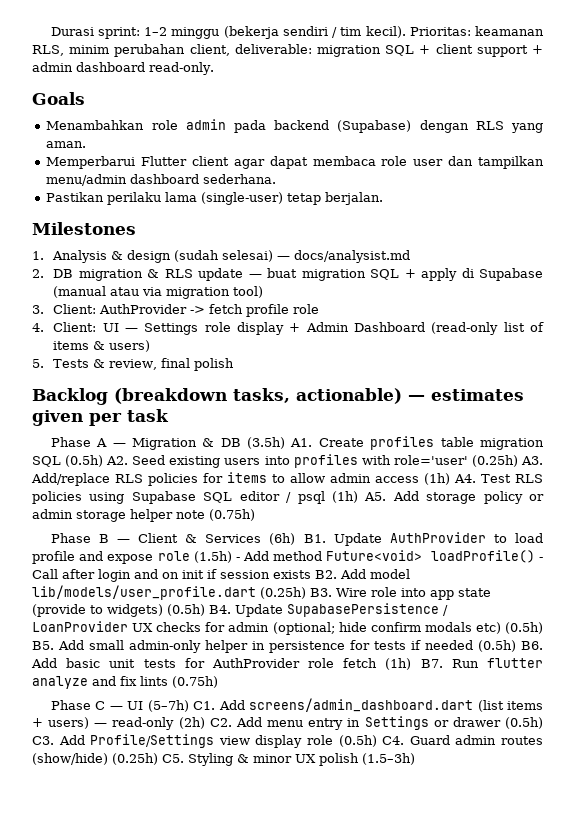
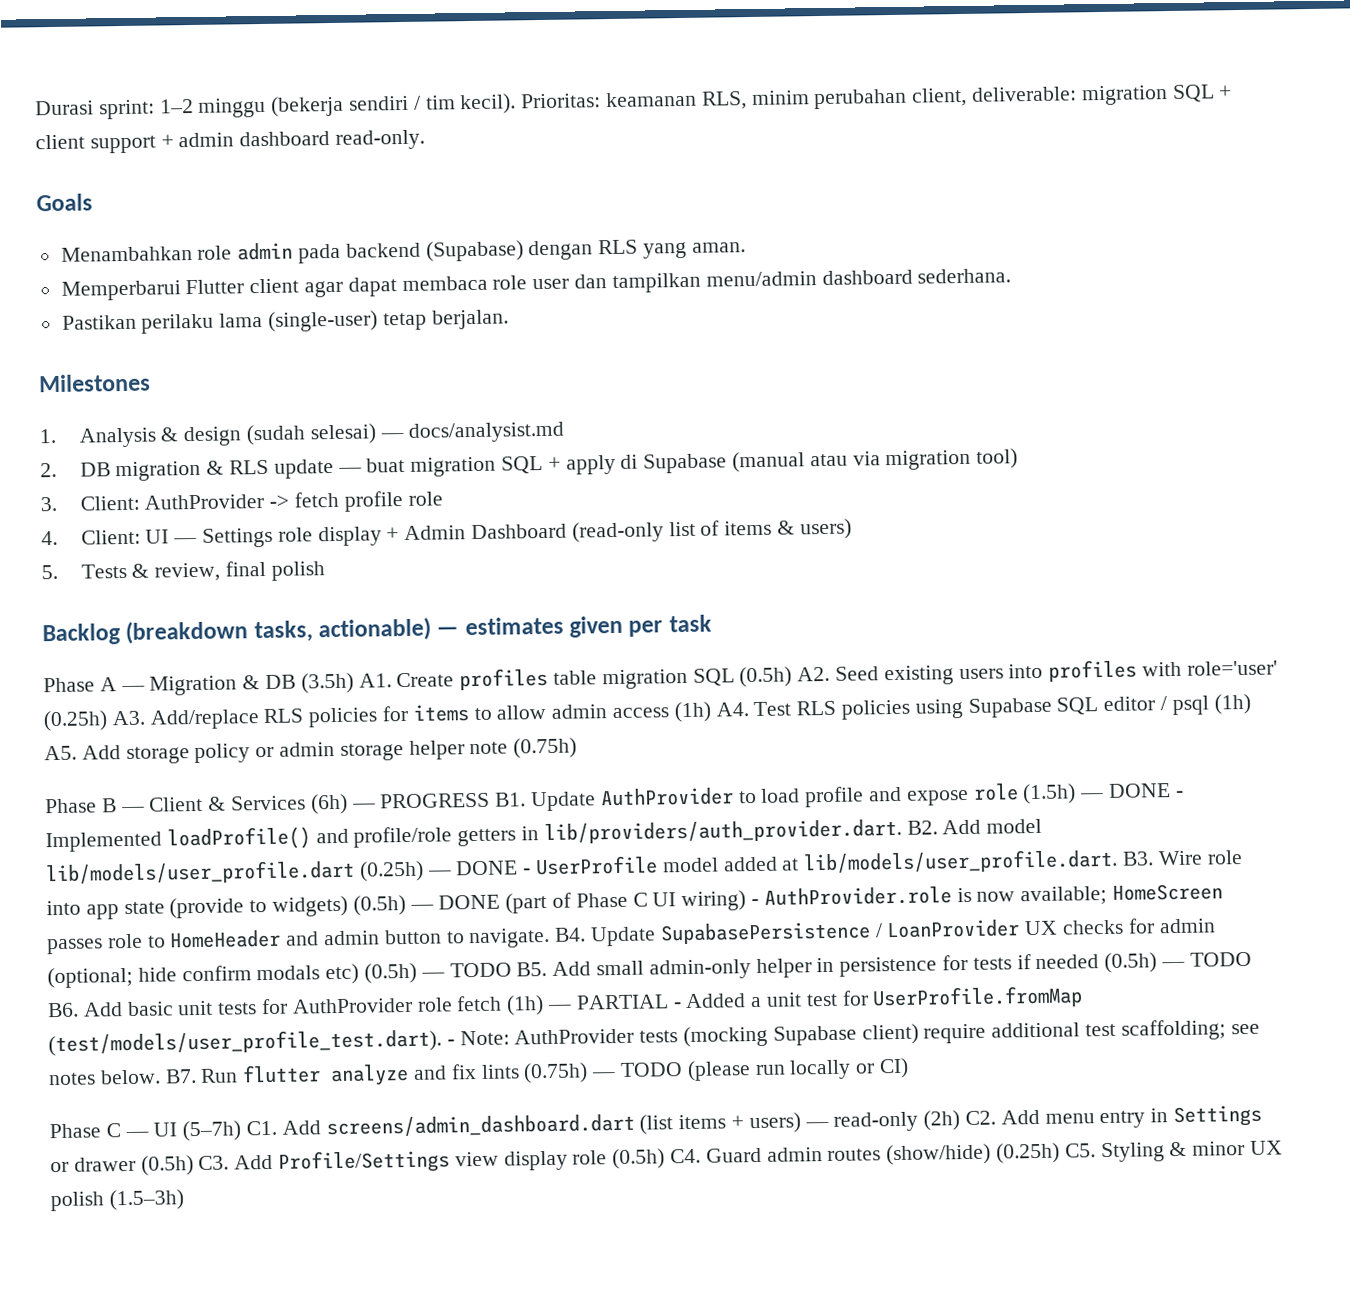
- Phase B — Client & Services (6h) B1. Update AuthProvider to load profile and expose role (1.5h) - Add method Future<void> loadProfile() - Call after login and on init if session exists B2. Add model lib/models/user_profile.dart (0.25h) B3. Wire role into app state (provide to widgets) (0.5h) B4. Update SupabasePersistence / LoanProvider UX checks for admin (optional;
+ Phase B — Client & Services (6h) — PROGRESS B1. Update AuthProvider to load profile and expose role (1.5h) — DONE - Implemented loadProfile() and profile/role getters in lib/providers/auth_provider.dart. B2. Add model lib/models/user_profile.dart (0.25h) — DONE - UserProfile model added at lib/models/user_profile.dart. B3. Wire role into app state (provide to widgets) (0.5h) — DONE (part of Phase C UI wiring) - AuthProvider.role is now available; HomeScreen passes role to HomeHeader and admin button to navigate. B4. Update SupabasePersistence / LoanProvider UX checks for admin (optional;
- hide confirm modals etc) (0.5h) B5. Add small admin-only helper in persistence for tests if needed (0.5h) B6. Add basic unit tests for AuthProvider role fetch (1h) B7. Run flutter analyze and fix lints (0.75h)
+ hide confirm modals etc) (0.5h) — TODO B5. Add small admin-only helper in persistence for tests if needed (0.5h) — TODO B6. Add basic unit tests for AuthProvider role fetch (1h) — PARTIAL - Added a unit test for UserProfile.fromMap (test/models/user_profile_test.dart). - Note: AuthProvider tests (mocking Supabase client) require additional test scaffolding; see notes below. B7. Run flutter analyze and fix lints (0.75h) — TODO (please run locally or CI)

